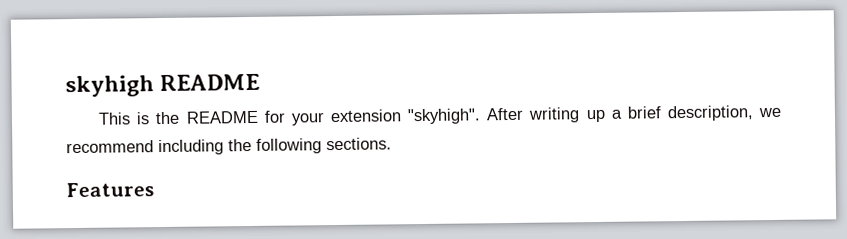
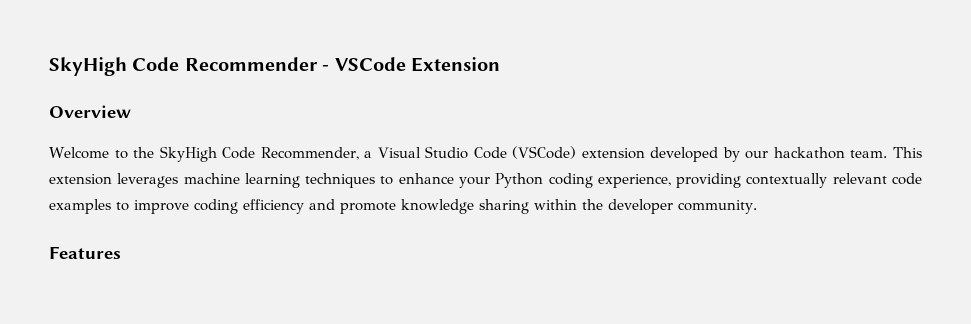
- skyhigh README
- This is the README for your extension "skyhigh". After writing up a brief description, we recommend including the following sections.
+ SkyHigh Code Recommender - VSCode Extension
+ Overview
+ Welcome to the SkyHigh Code Recommender, a Visual Studio Code (VSCode) extension developed by our hackathon team. This extension leverages machine learning techniques to enhance your Python coding experience, providing contextually relevant code examples to improve coding efficiency and promote knowledge sharing within the developer community.

